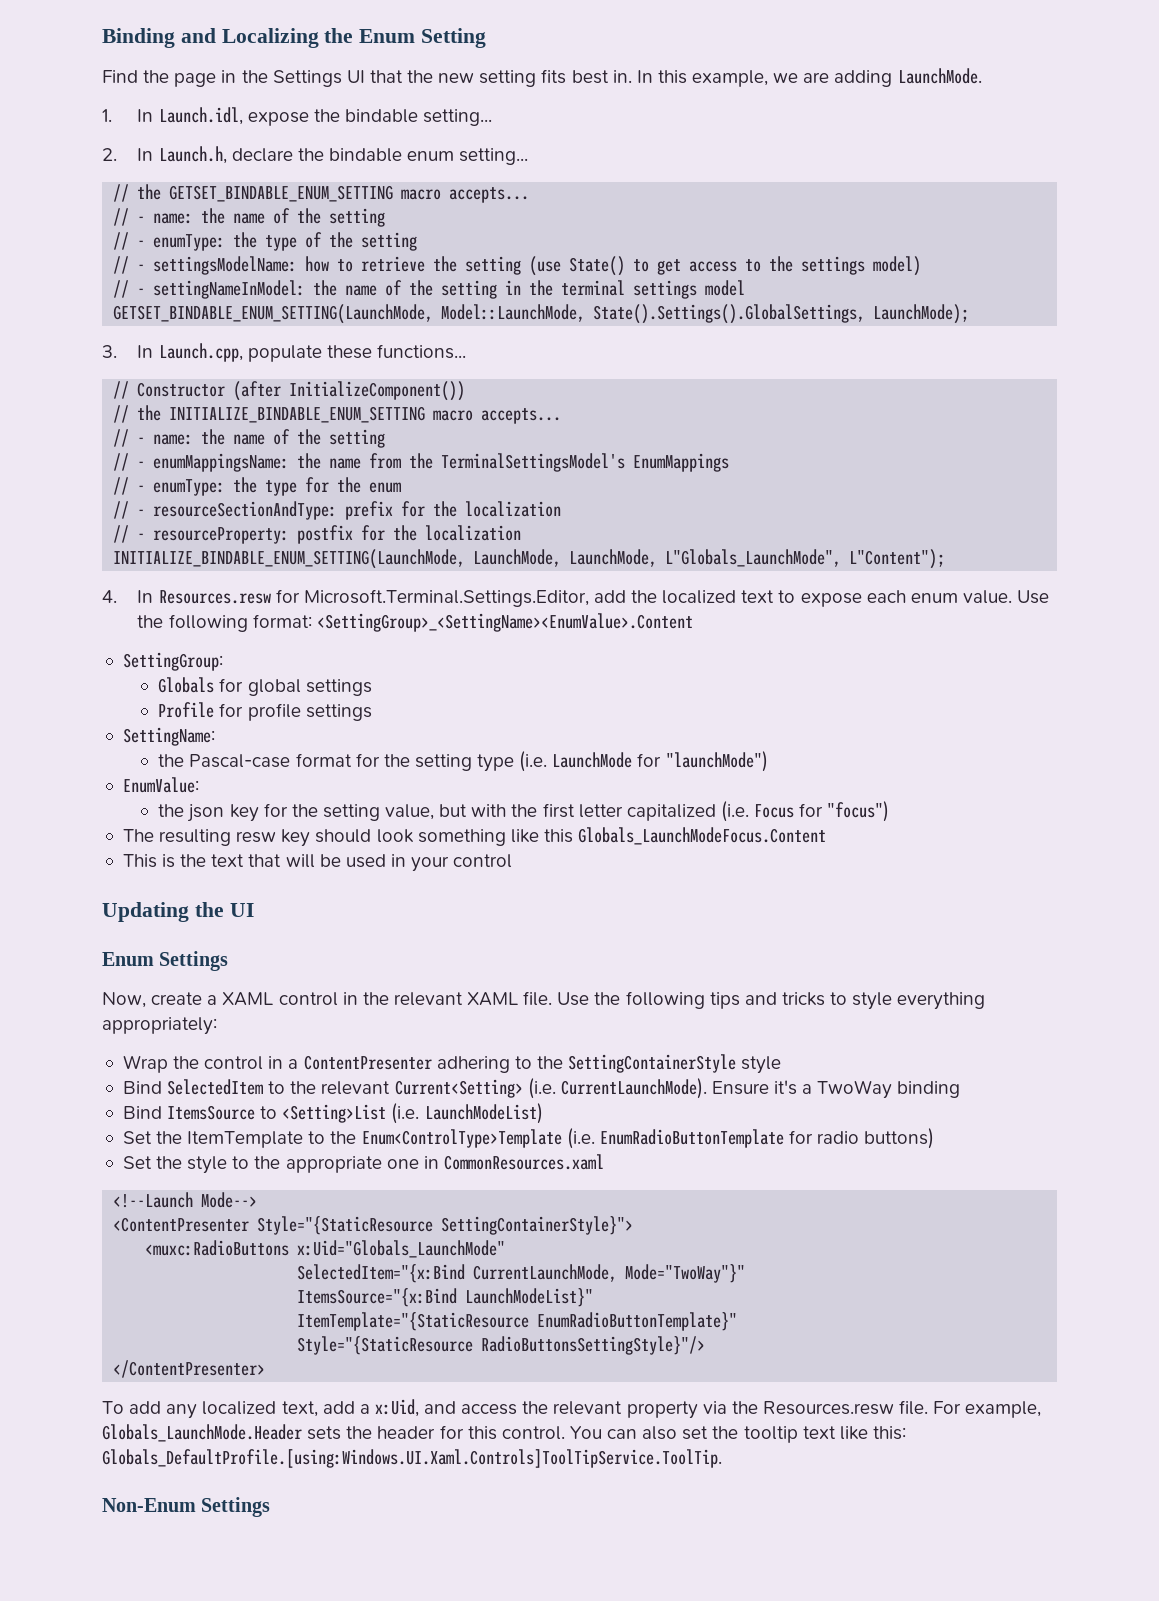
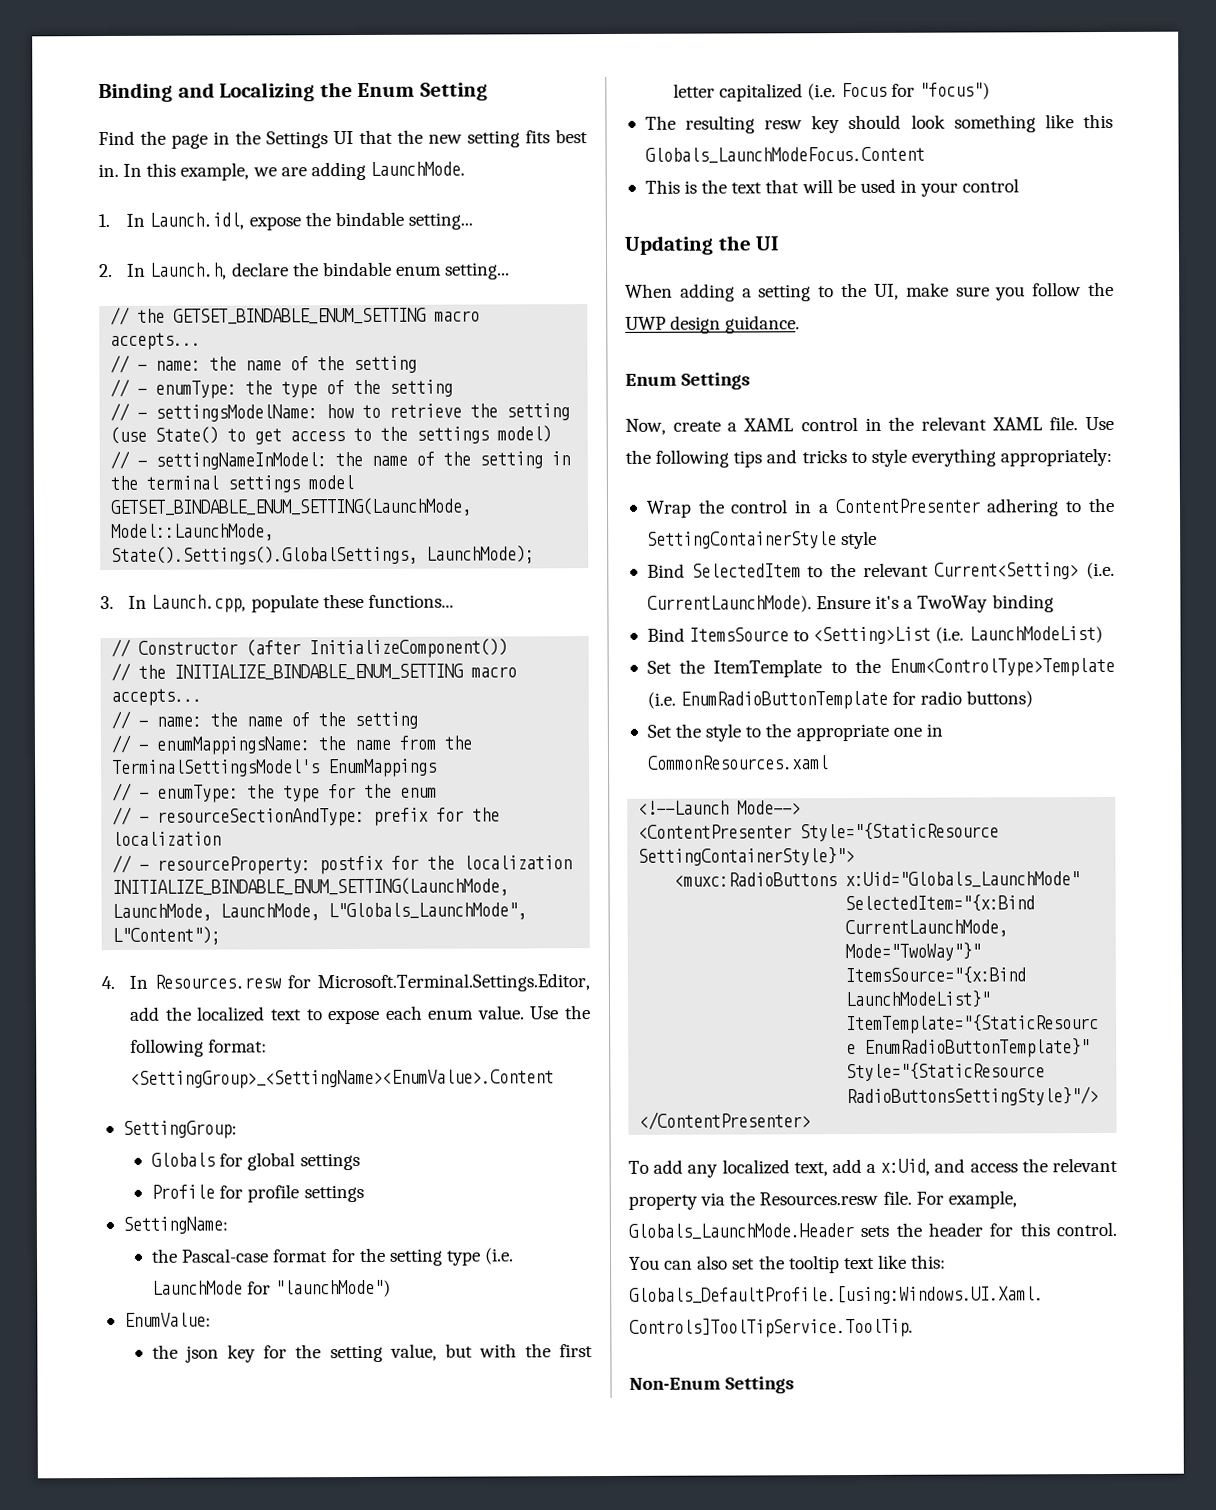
+ When adding a setting to the UI, make sure you follow the UWP design guidance.

